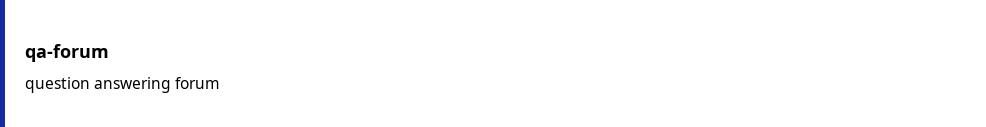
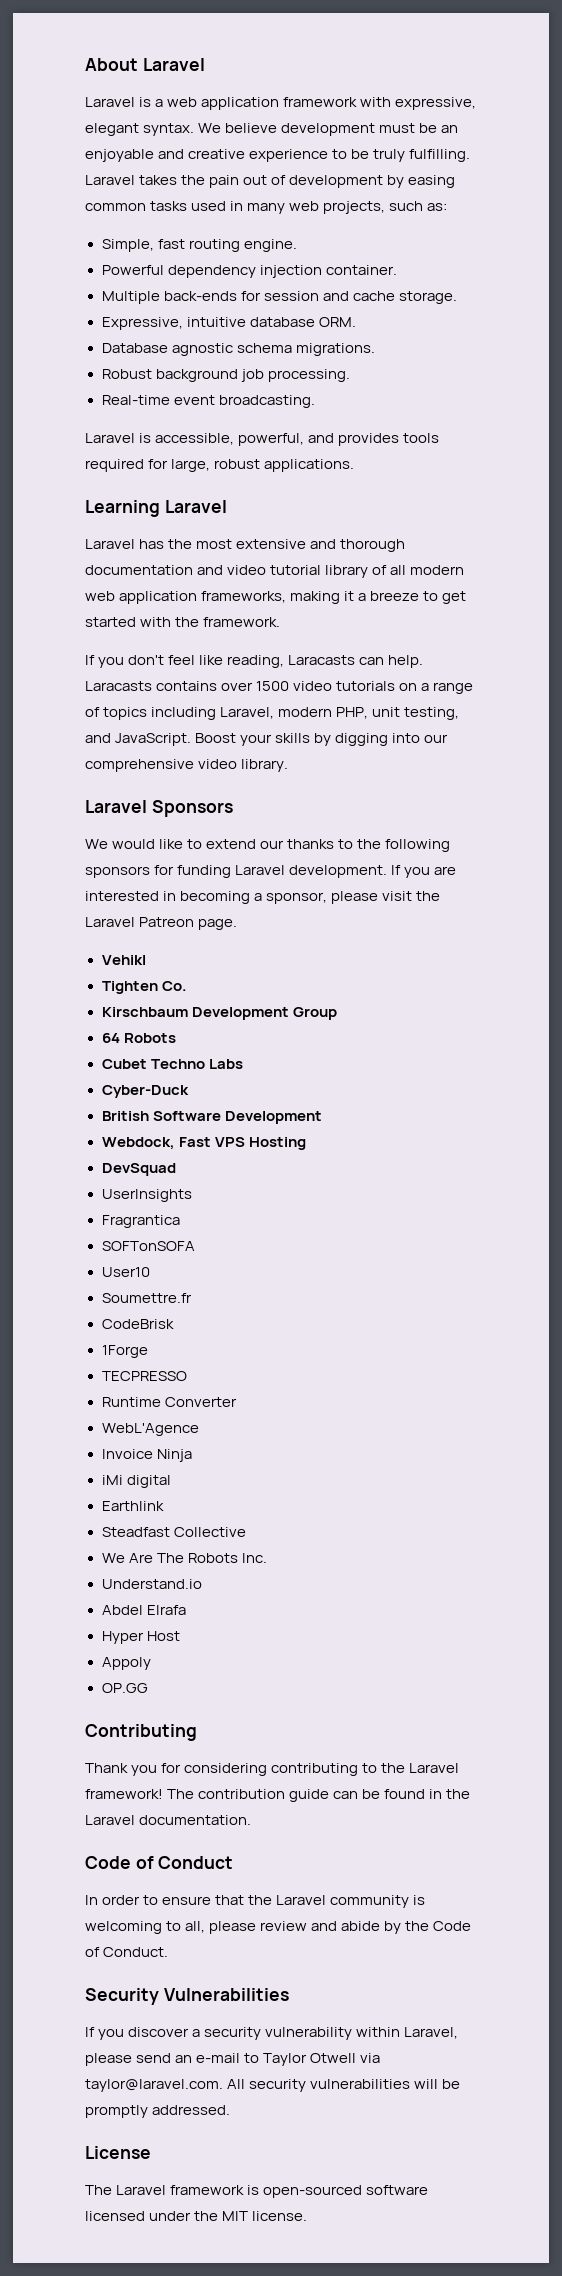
- qa-forum
- question answering forum
+ About Laravel
+ Laravel is a web application framework with expressive, elegant syntax. We believe development must be an enjoyable and creative experience to be truly fulfilling. Laravel takes the pain out of development by easing common tasks used in many web projects, such as:
+ Simple, fast routing engine.
+ Powerful dependency injection container.
+ Multiple back-ends for session and cache storage.
+ Expressive, intuitive database ORM.
+ Database agnostic schema migrations.
+ Robust background job processing.
+ Real-time event broadcasting.
+ Laravel is accessible, powerful, and provides tools required for large, robust applications.
+ Learning Laravel
+ Laravel has the most extensive and thorough documentation and video tutorial library of all modern web application frameworks, making it a breeze to get started with the framework.
+ If you don't feel like reading, Laracasts can help. Laracasts contains over 1500 video tutorials on a range of topics including Laravel, modern PHP, unit testing, and JavaScript. Boost your skills by digging into our comprehensive video library.
+ Laravel Sponsors
+ We would like to extend our thanks to the following sponsors for funding Laravel development. If you are interested in becoming a sponsor, please visit the Laravel Patreon page.
+ Vehikl
+ Tighten Co.
+ Kirschbaum Development Group
+ 64 Robots
+ Cubet Techno Labs
+ Cyber-Duck
+ British Software Development
+ Webdock, Fast VPS Hosting
+ DevSquad
+ UserInsights
+ Fragrantica
+ SOFTonSOFA
+ User10
+ Soumettre.fr
+ CodeBrisk
+ 1Forge
+ TECPRESSO
+ Runtime Converter
+ WebL'Agence
+ Invoice Ninja
+ iMi digital
+ Earthlink
+ Steadfast Collective
+ We Are The Robots Inc.
+ Understand.io
+ Abdel Elrafa
+ Hyper Host
+ Appoly
+ OP.GG
+ Contributing
+ Thank you for considering contributing to the Laravel framework! The contribution guide can be found in the Laravel documentation.
+ Code of Conduct
+ In order to ensure that the Laravel community is welcoming to all, please review and abide by the Code of Conduct.
+ Security Vulnerabilities
+ If you discover a security vulnerability within Laravel, please send an e-mail to Taylor Otwell via taylor@laravel.com. All security vulnerabilities will be promptly addressed.
+ License
+ The Laravel framework is open-sourced software licensed under the MIT license.

